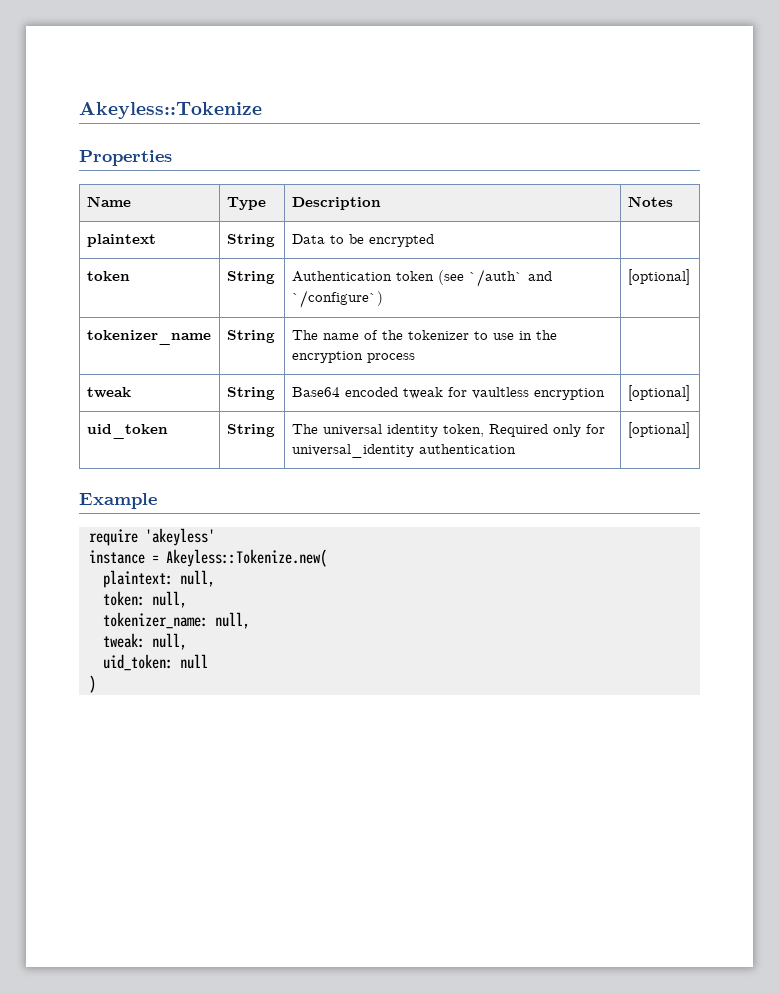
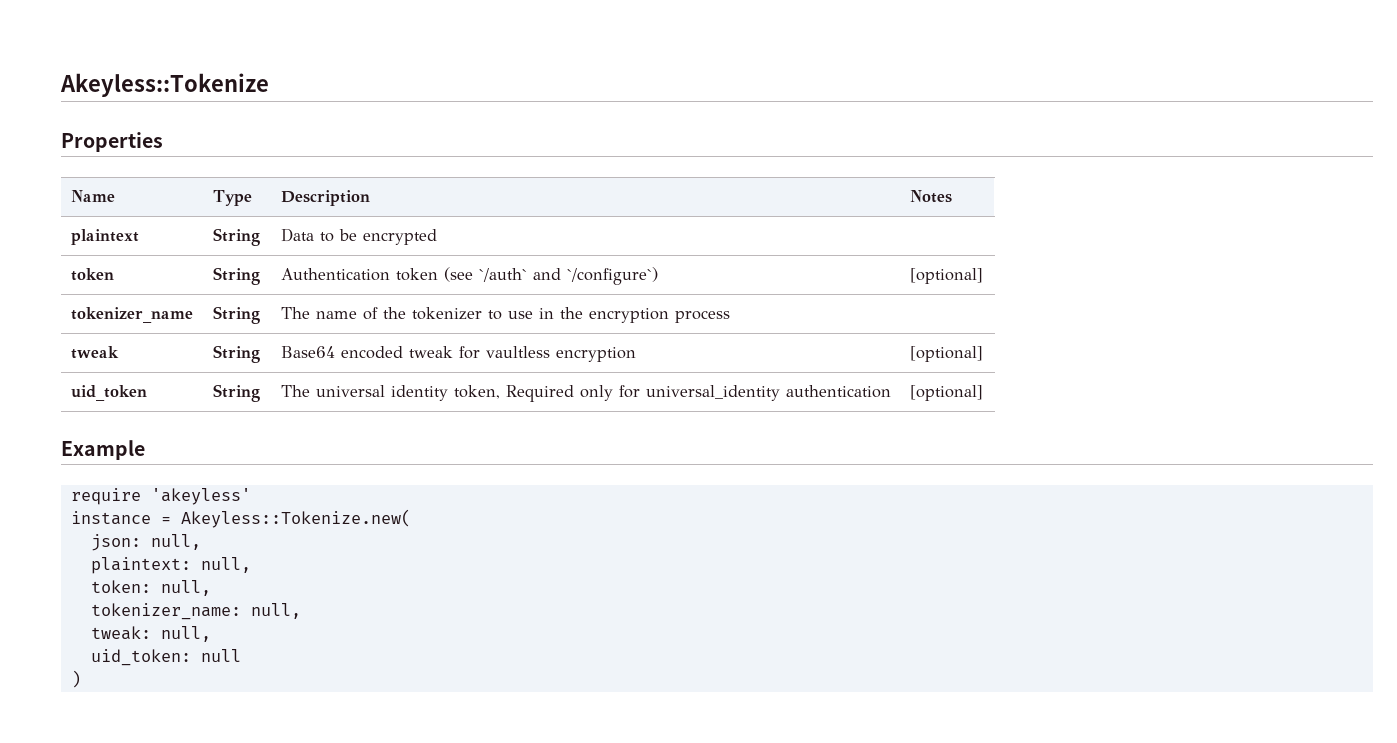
+ json: null,

